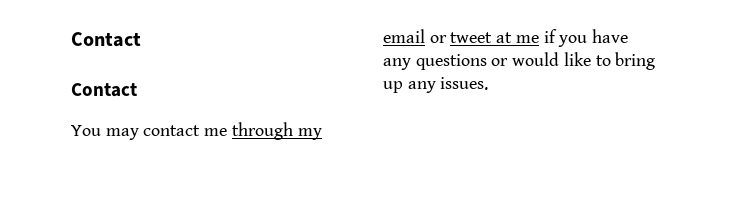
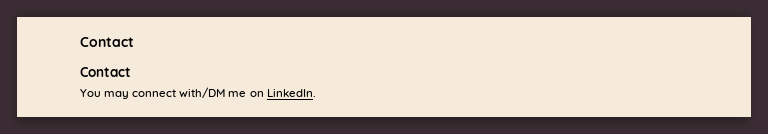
- You may contact me through my email or tweet at me if you have any questions or would like to bring up any issues.
+ You may connect with/DM me on LinkedIn.

